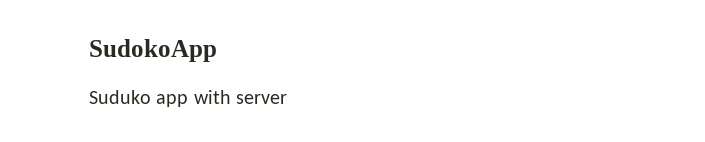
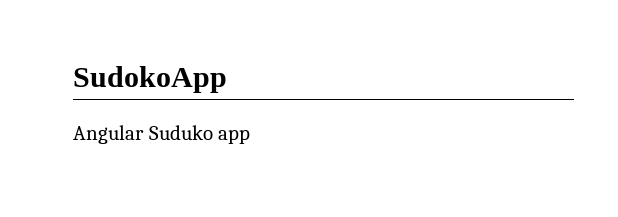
- Suduko app with server
+ Angular Suduko app

